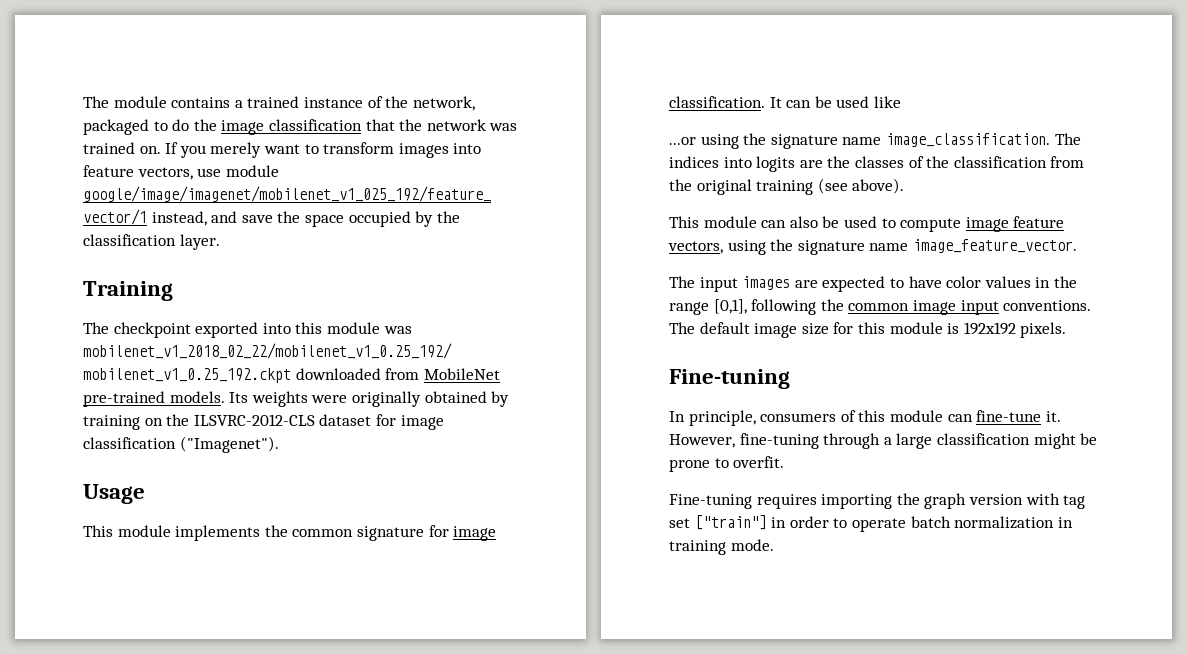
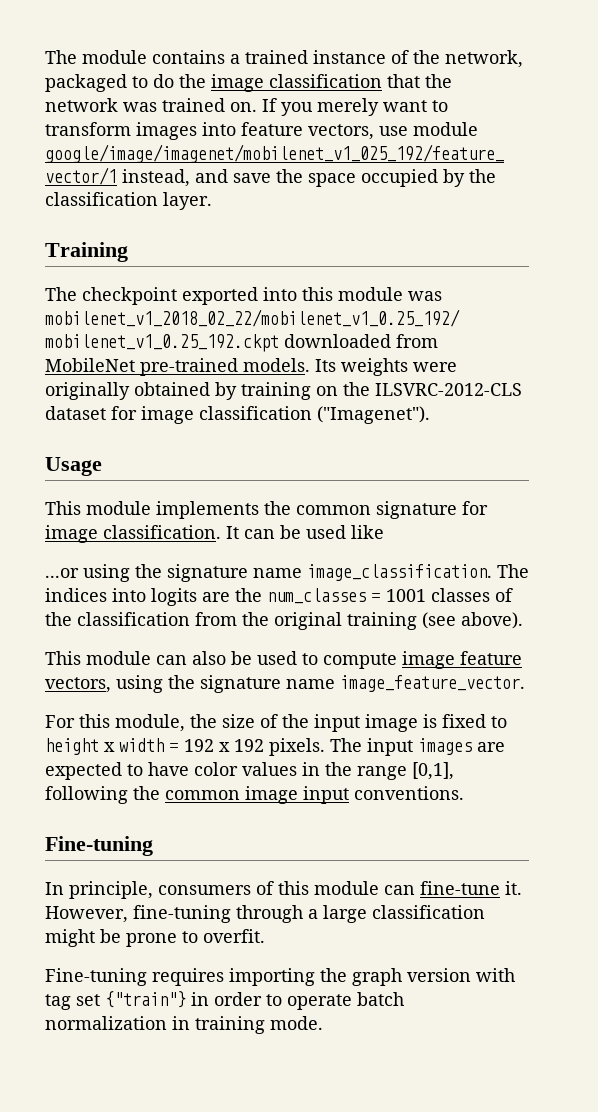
- The indices into logits are the classes of the classification from the original training (see above).
+ The indices into logits are the num_classes = 1001 classes of the classification from the original training (see above).
+ For this module, the size of the input image is fixed to height x width = 192 x 192 pixels.
- The default image size for this module is 192x192 pixels.
- Fine-tuning requires importing the graph version with tag set ["train"] in order to operate batch normalization in training mode.
+ Fine-tuning requires importing the graph version with tag set {"train"} in order to operate batch normalization in training mode.

